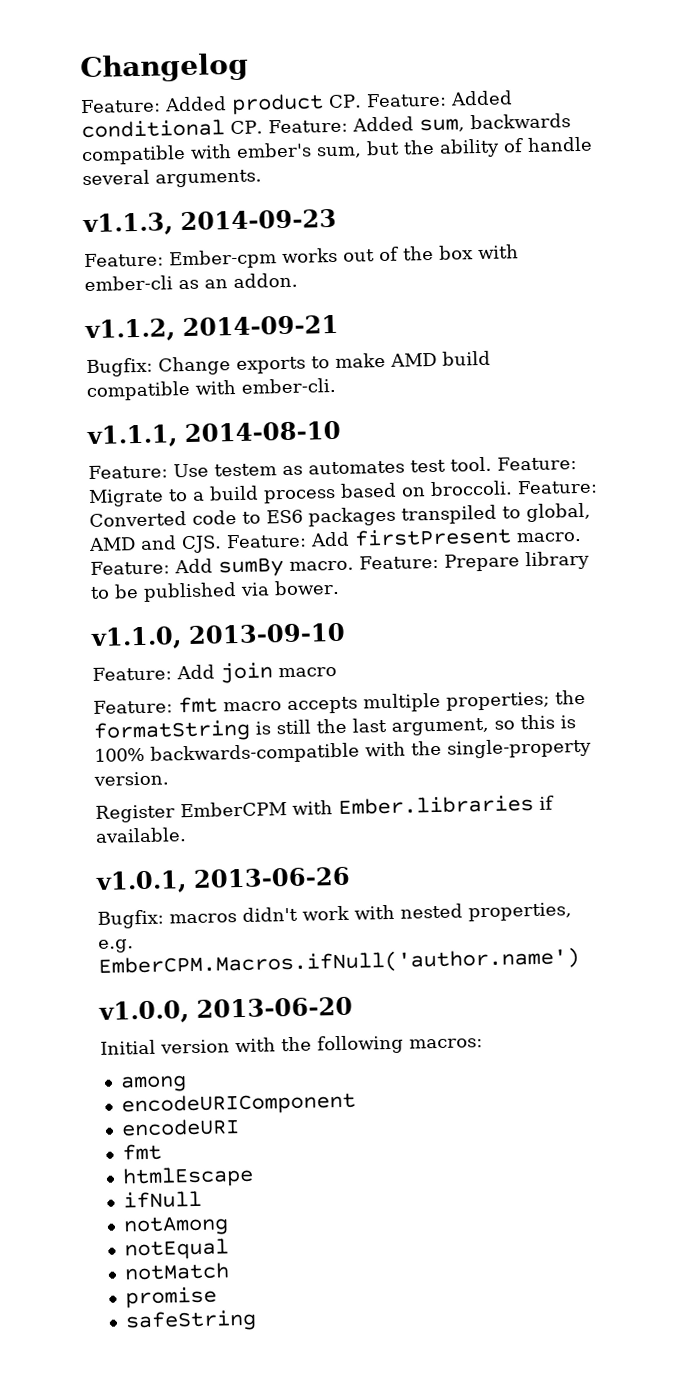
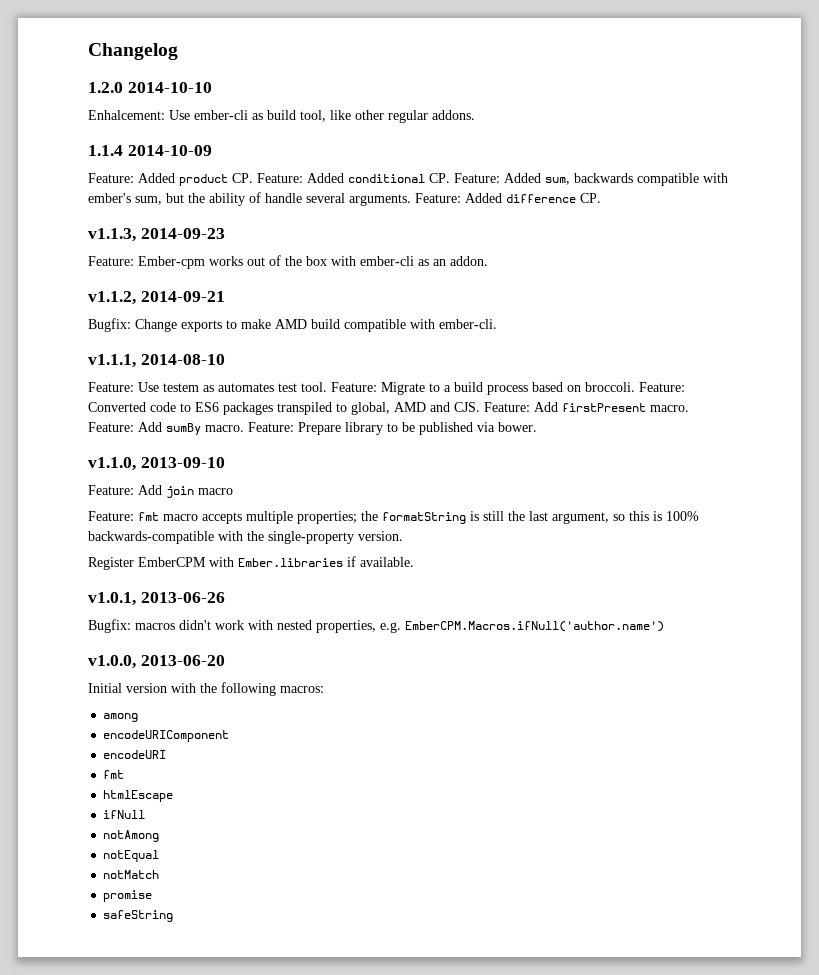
+ 1.2.0 2014-10-10
+ Enhalcement: Use ember-cli as build tool, like other regular addons.
+ 1.1.4 2014-10-09
+ Feature: Added difference CP.

